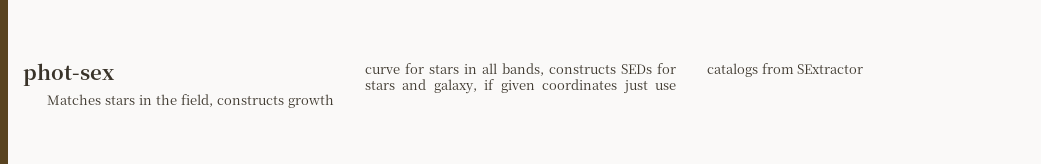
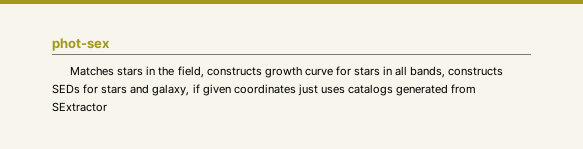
- Matches stars in the field, constructs growth curve for stars in all bands, constructs SEDs for stars and galaxy, if given coordinates just use catalogs from SExtractor
+ Matches stars in the field, constructs growth curve for stars in all bands, constructs SEDs for stars and galaxy, if given coordinates just uses catalogs generated from SExtractor

